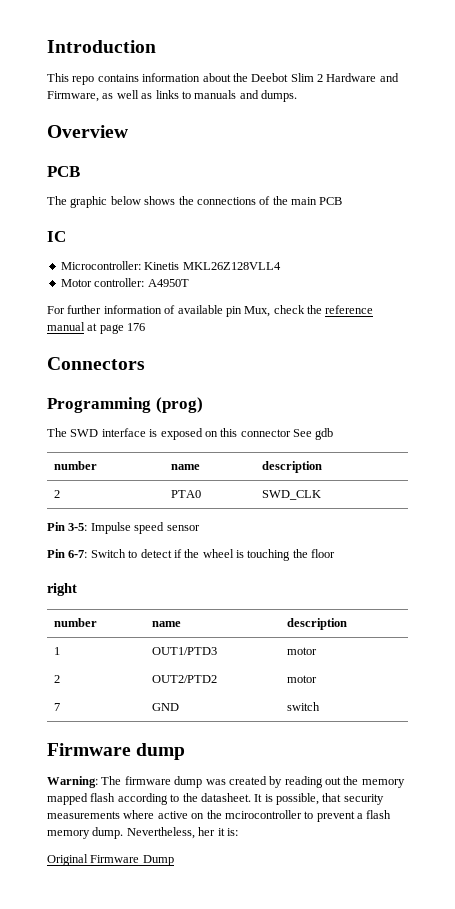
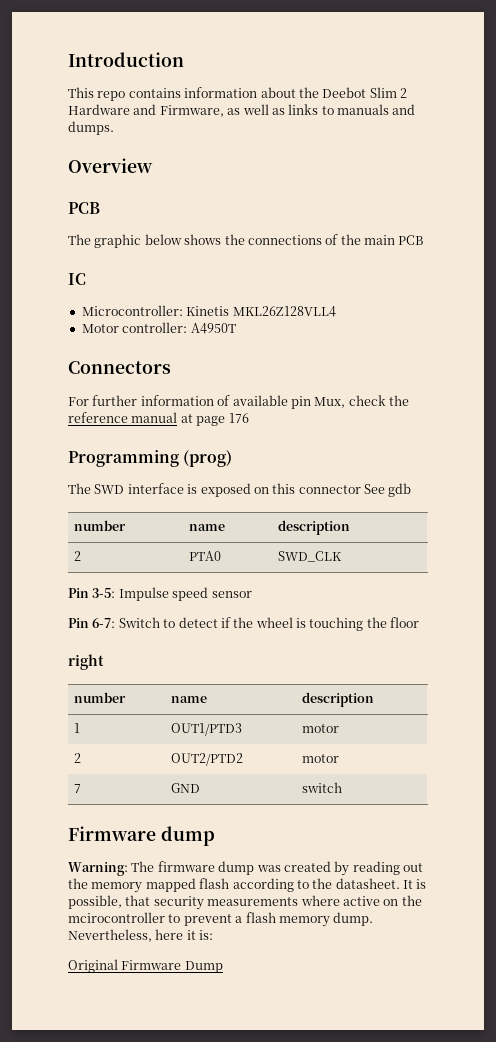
+ Connectors
- Connectors
- Nevertheless, her it is:
+ Nevertheless, here it is:

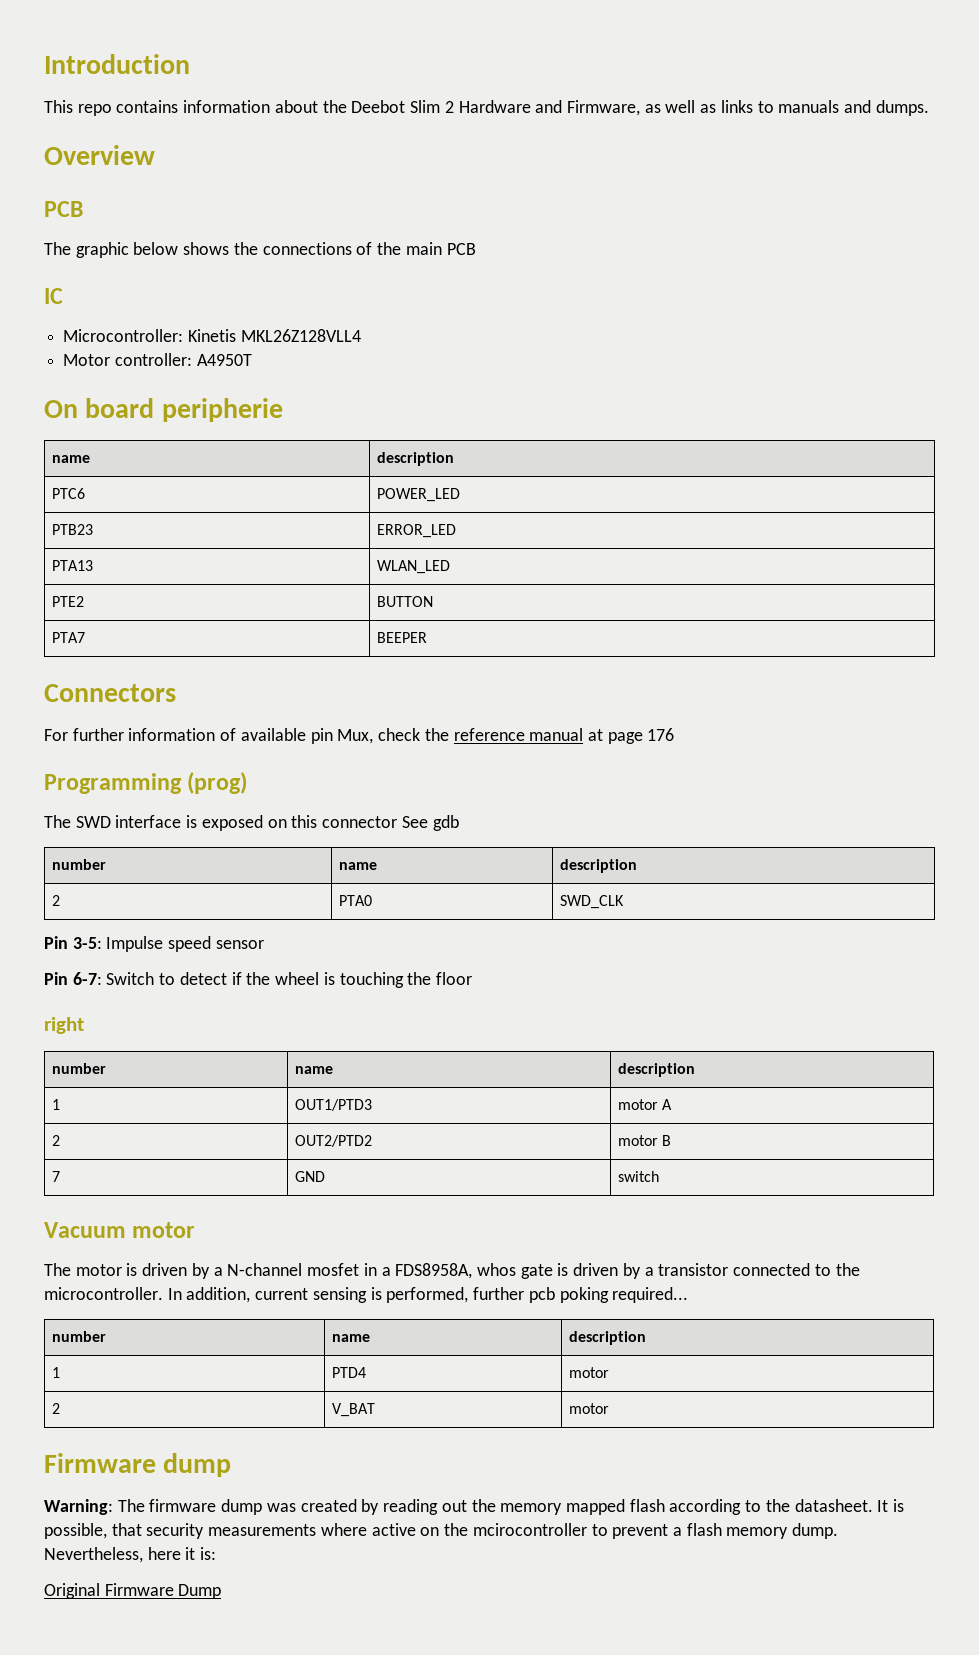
+ On board peripherie
+ name | description
+ PTC6 | POWER_LED
+ PTB23 | ERROR_LED
+ PTA13 | WLAN_LED
+ PTE2 | BUTTON
+ PTA7 | BEEPER
- 1 | OUT1/PTD3 | motor
+ 1 | OUT1/PTD3 | motor A
- 2 | OUT2/PTD2 | motor
+ 2 | OUT2/PTD2 | motor B
+ Vacuum motor
+ The motor is driven by a N-channel mosfet in a FDS8958A, whos gate is driven by a transistor connected to the microcontroller. In addition, current sensing is performed, further pcb poking required...
+ number | name | description
+ 1 | PTD4 | motor
+ 2 | V_BAT | motor

